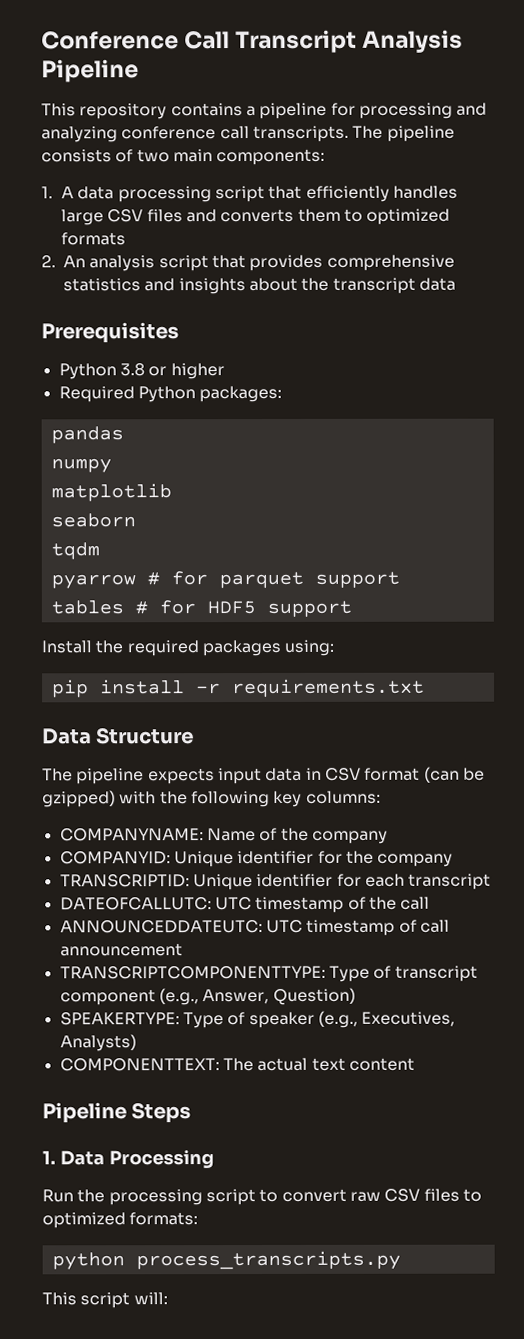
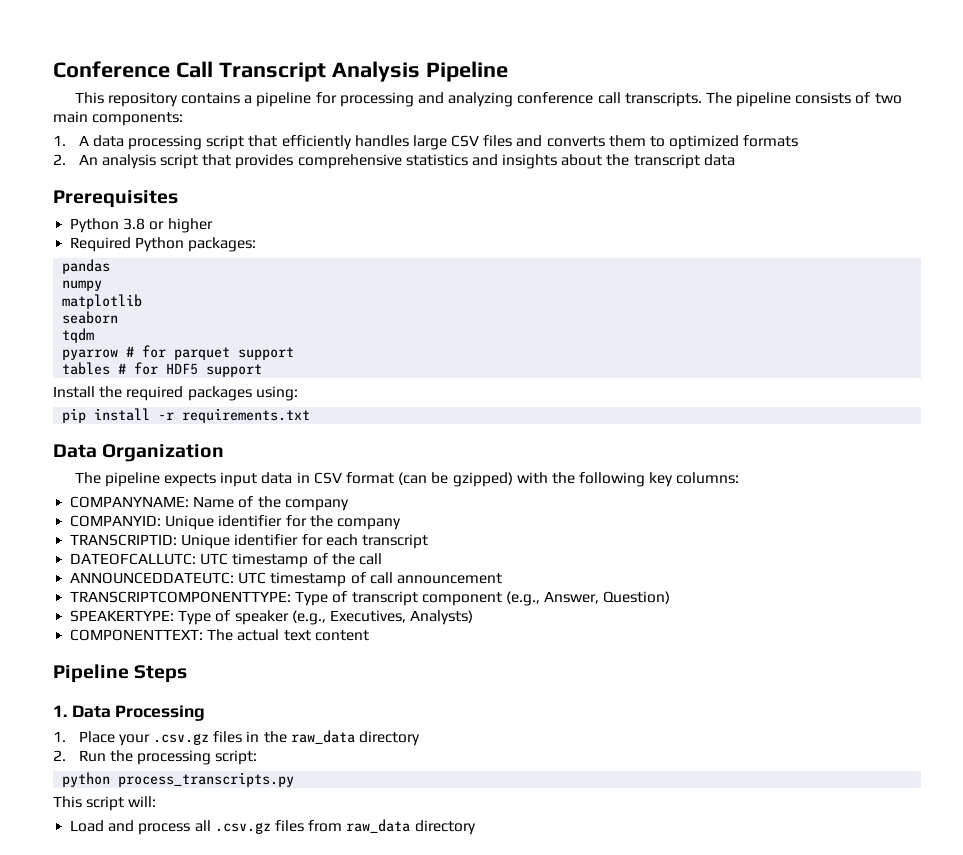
- Data Structure
+ Data Organization
- Run the processing script to convert raw CSV files to optimized formats:
+ 1. Place your .csv.gz files in the raw_data directory
+ 2. Run the processing script:
+ Load and process all .csv.gz files from raw_data directory

